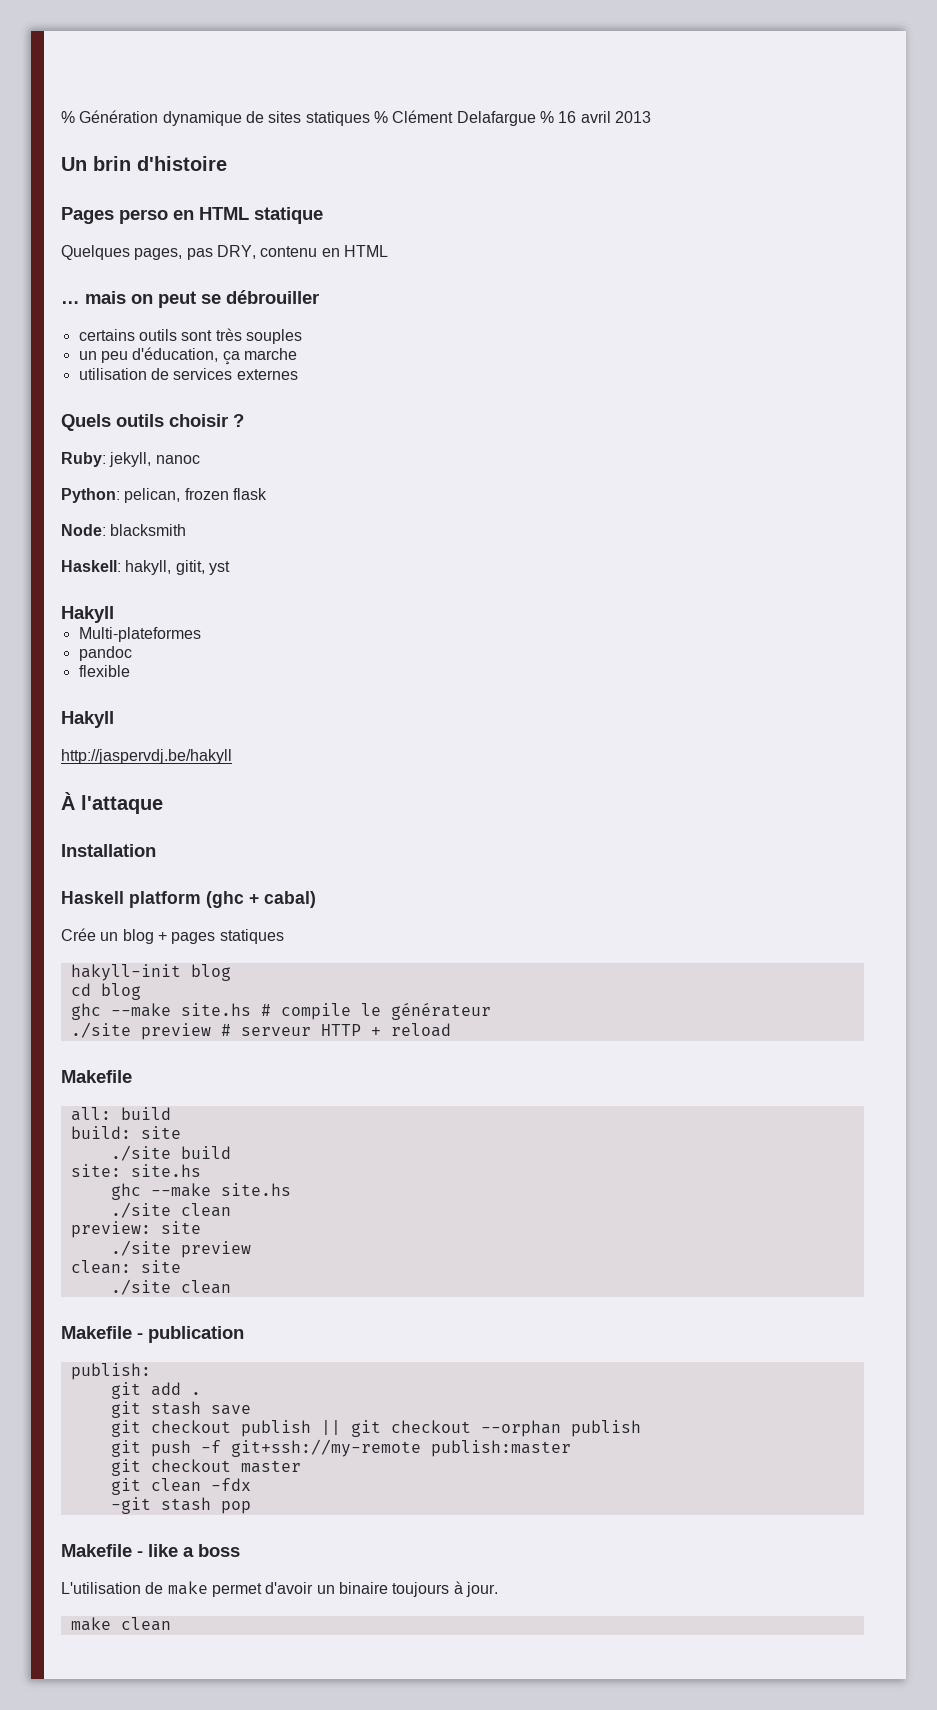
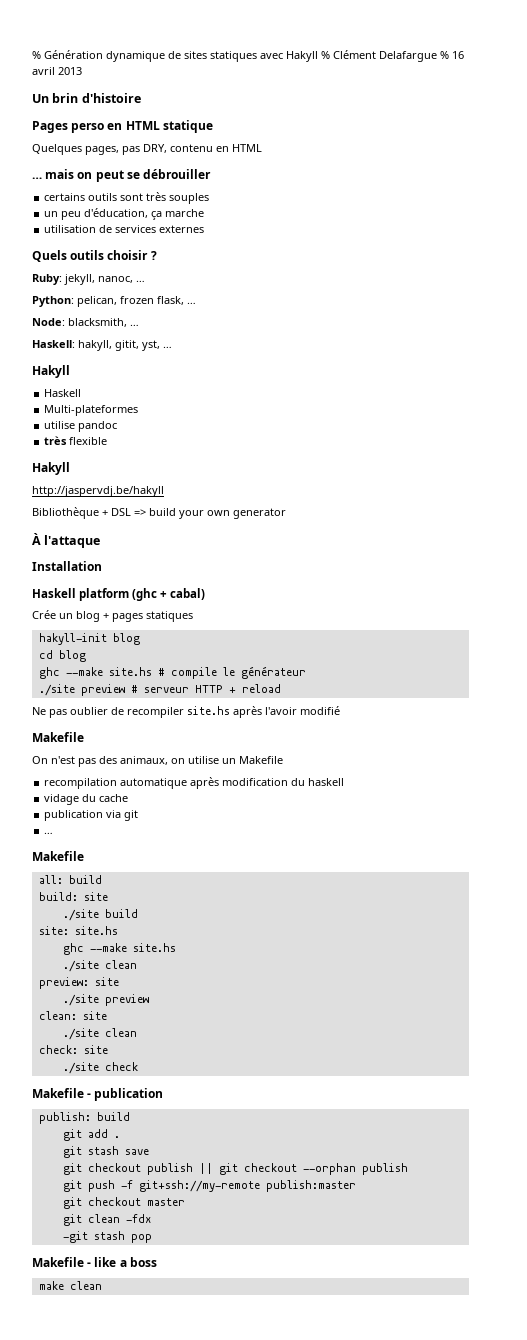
- % Génération dynamique de sites statiques % Clément Delafargue % 16 avril 2013
+ % Génération dynamique de sites statiques avec Hakyll % Clément Delafargue % 16 avril 2013
- Ruby: jekyll, nanoc
+ Ruby: jekyll, nanoc, …
- Python: pelican, frozen flask
+ Python: pelican, frozen flask, …
- Node: blacksmith
+ Node: blacksmith, …
- Haskell: hakyll, gitit, yst
+ Haskell: hakyll, gitit, yst, …
  Hakyll
+ Haskell
- pandoc
+ utilise pandoc
- flexible
+ très flexible
+ Bibliothèque + DSL => build your own generator
+ Ne pas oublier de recompiler site.hs après l'avoir modifié
+ Makefile
+ On n'est pas des animaux, on utilise un Makefile
+ recompilation automatique après modification du haskell
+ vidage du cache
+ publication via git
+ …
+ check: site
+ ./site check
- publish:
+ publish: build
- L'utilisation de make permet d'avoir un binaire toujours à jour.

